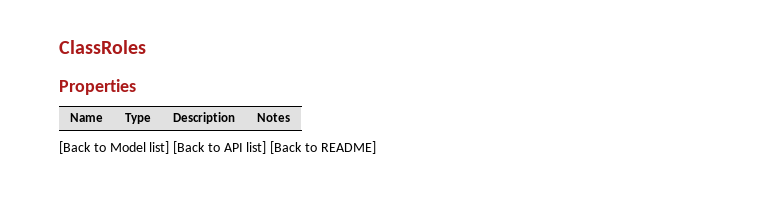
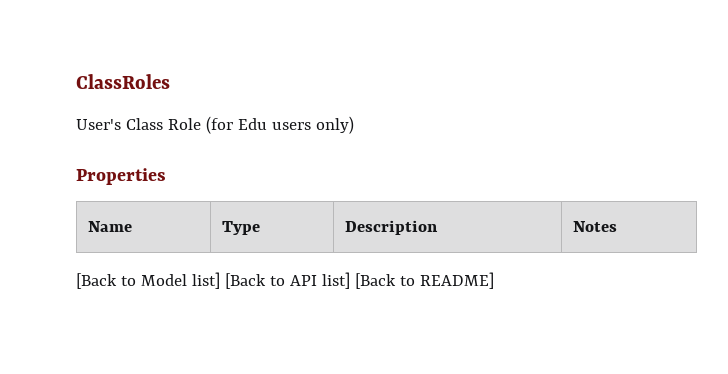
+ User's Class Role (for Edu users only)

